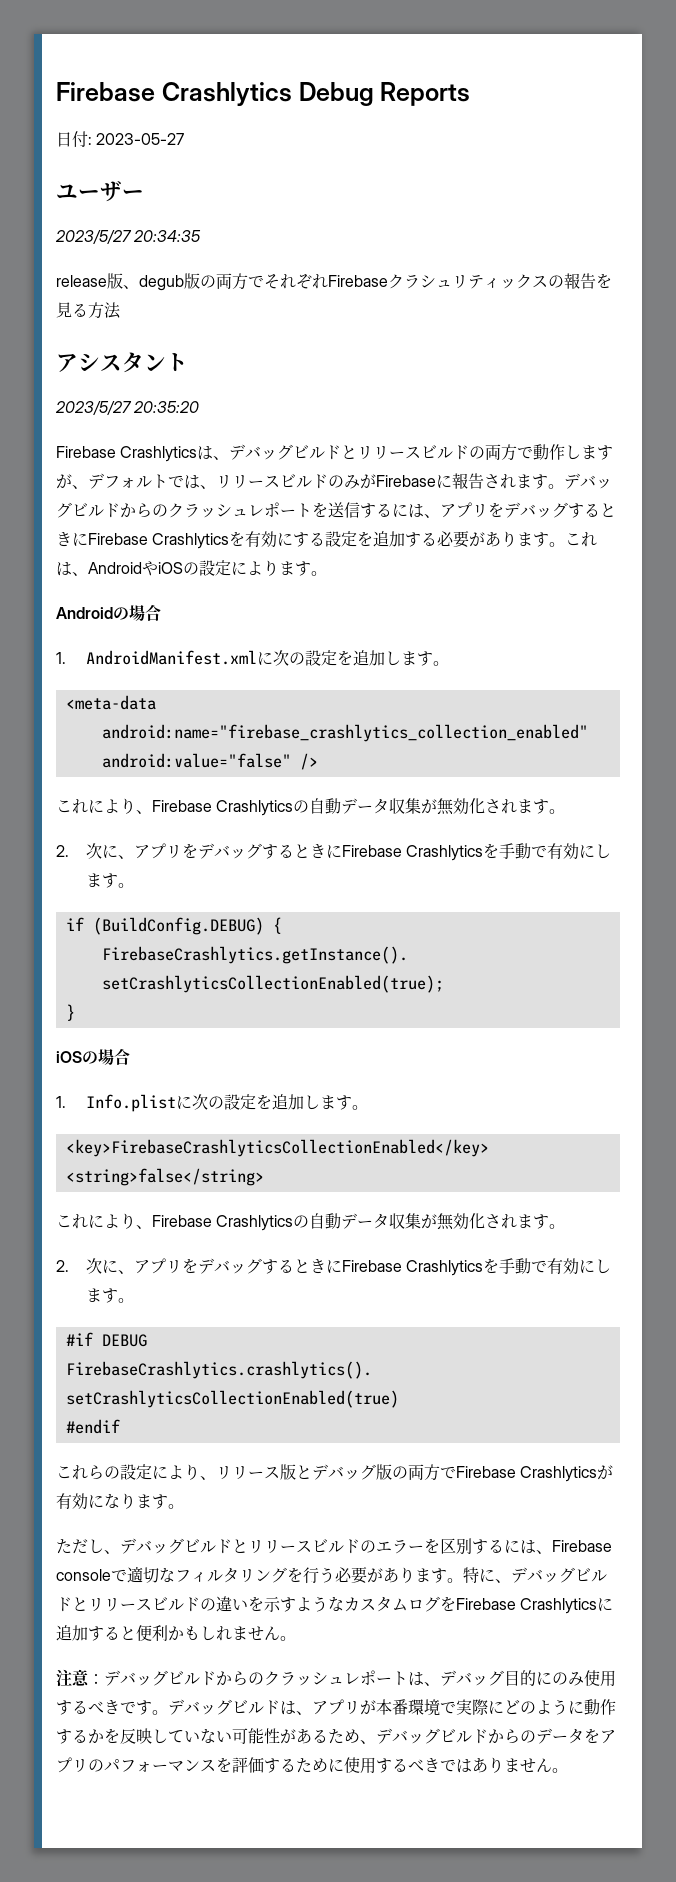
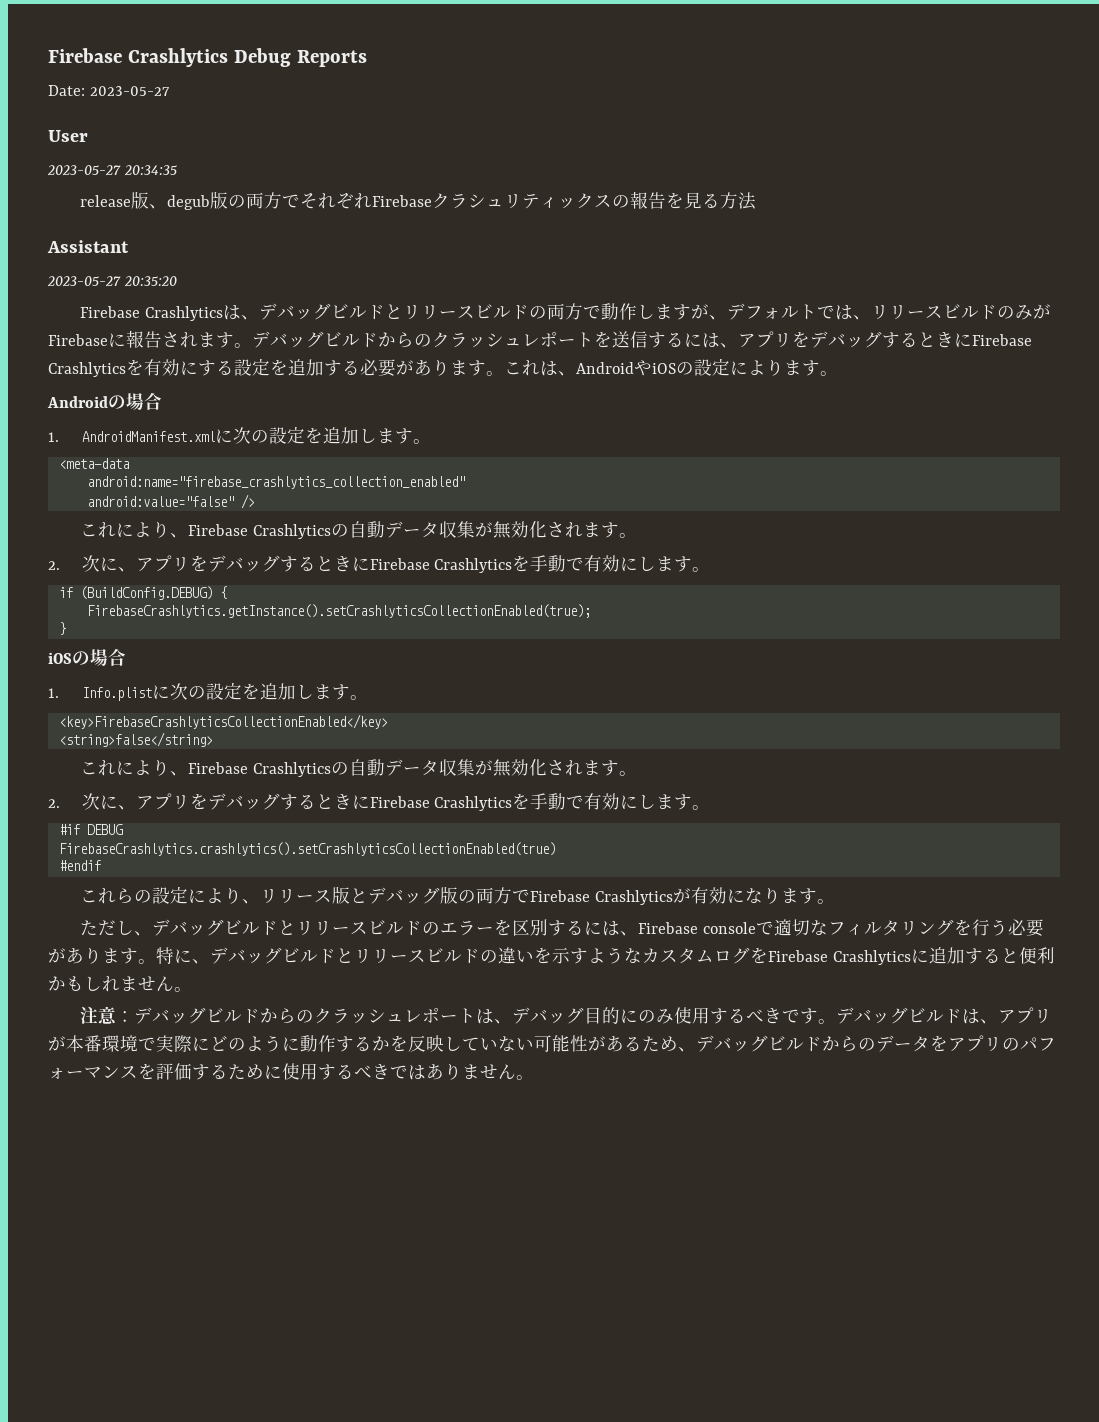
- 日付: 2023-05-27
+ Date: 2023-05-27
- ユーザー
- 2023/5/27 20:34:35
+ User
+ 2023-05-27 20:34:35
- アシスタント
- 2023/5/27 20:35:20
+ Assistant
+ 2023-05-27 20:35:20

